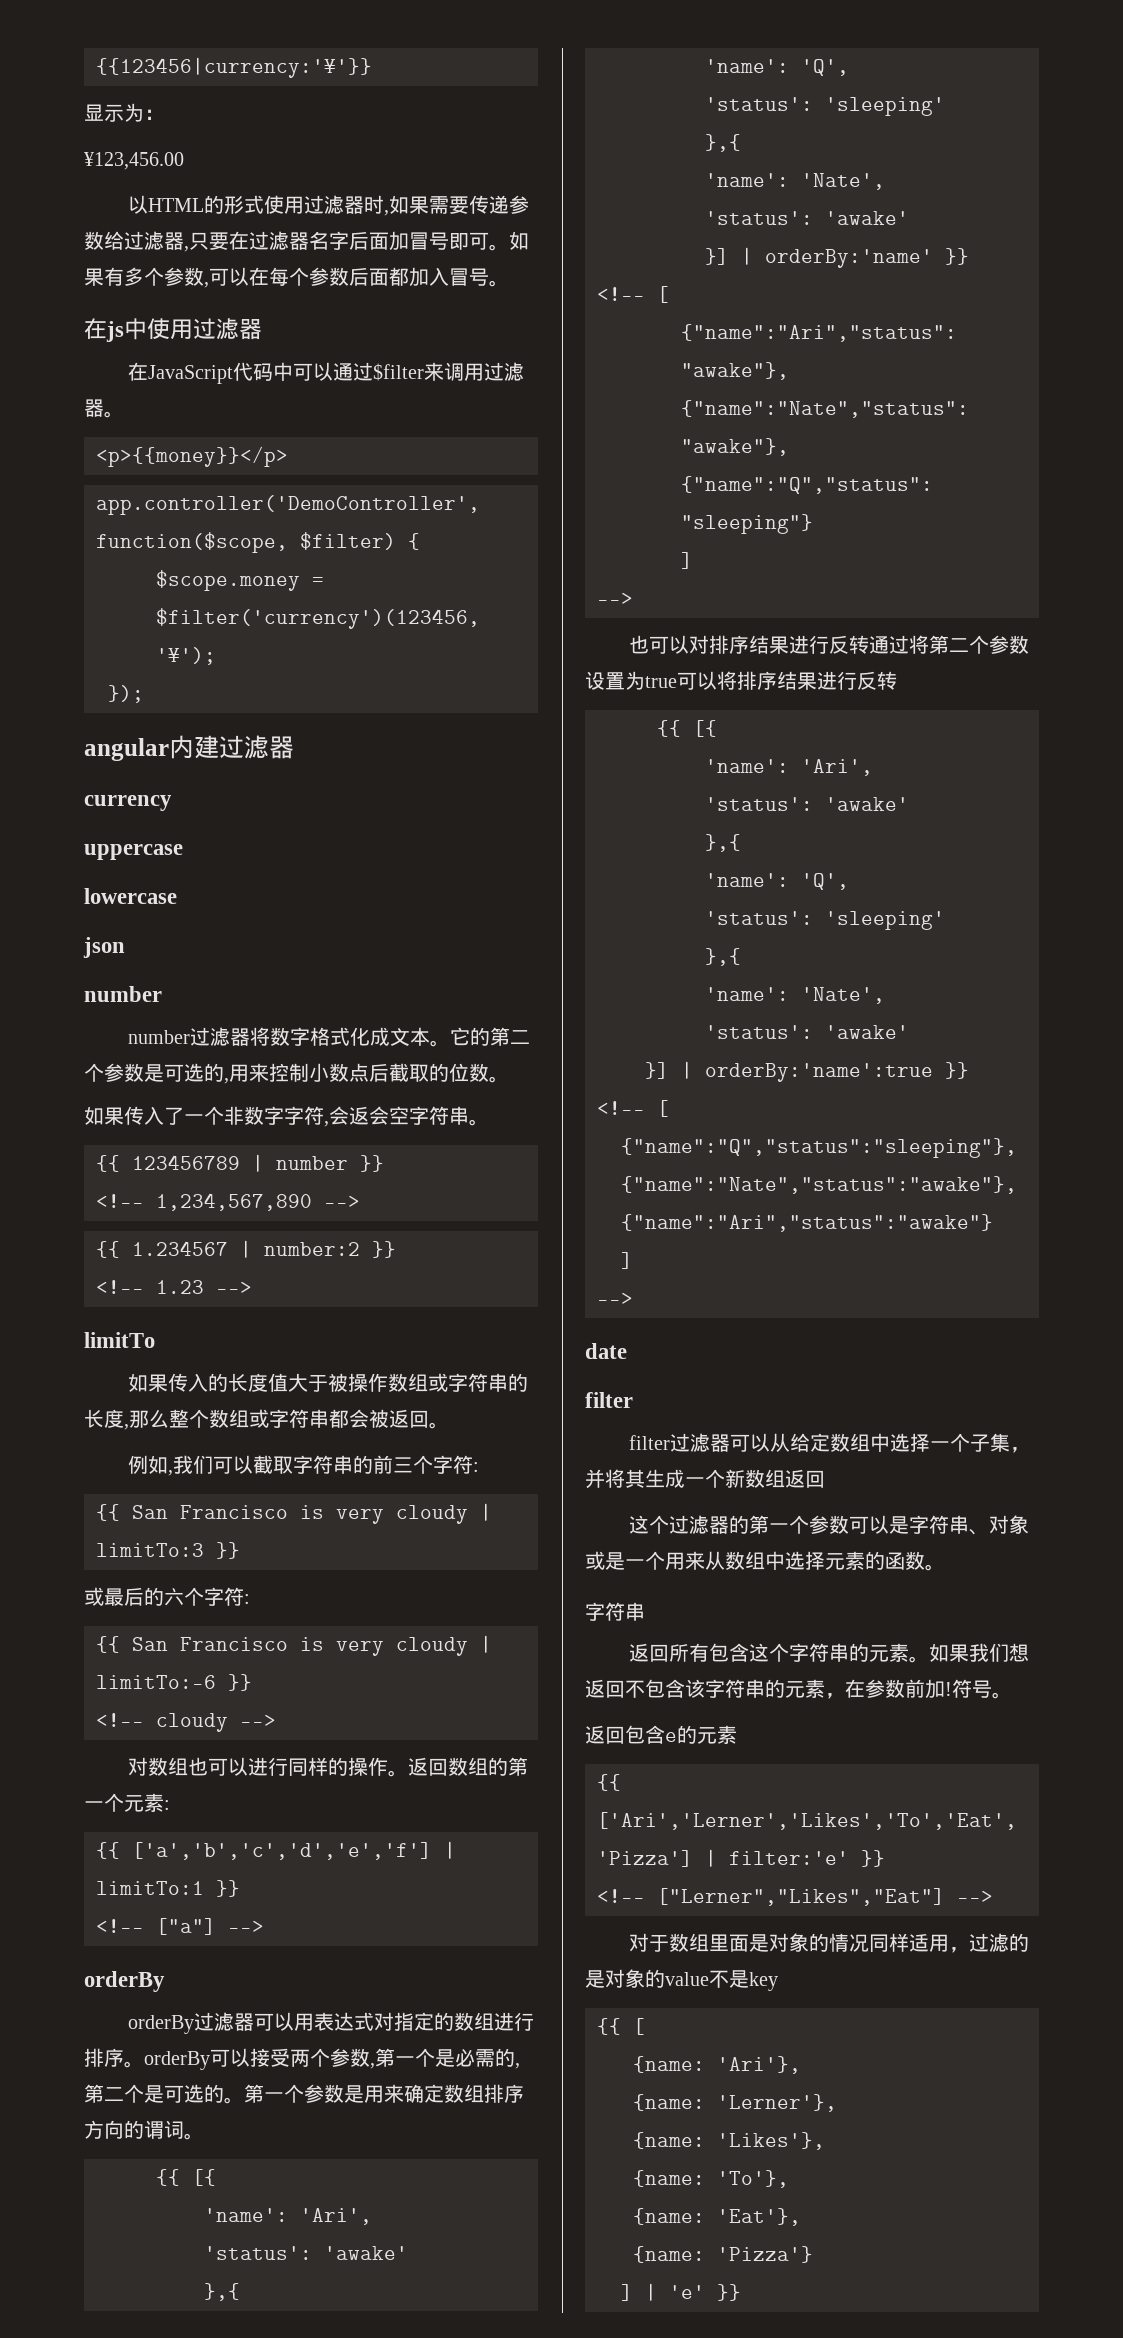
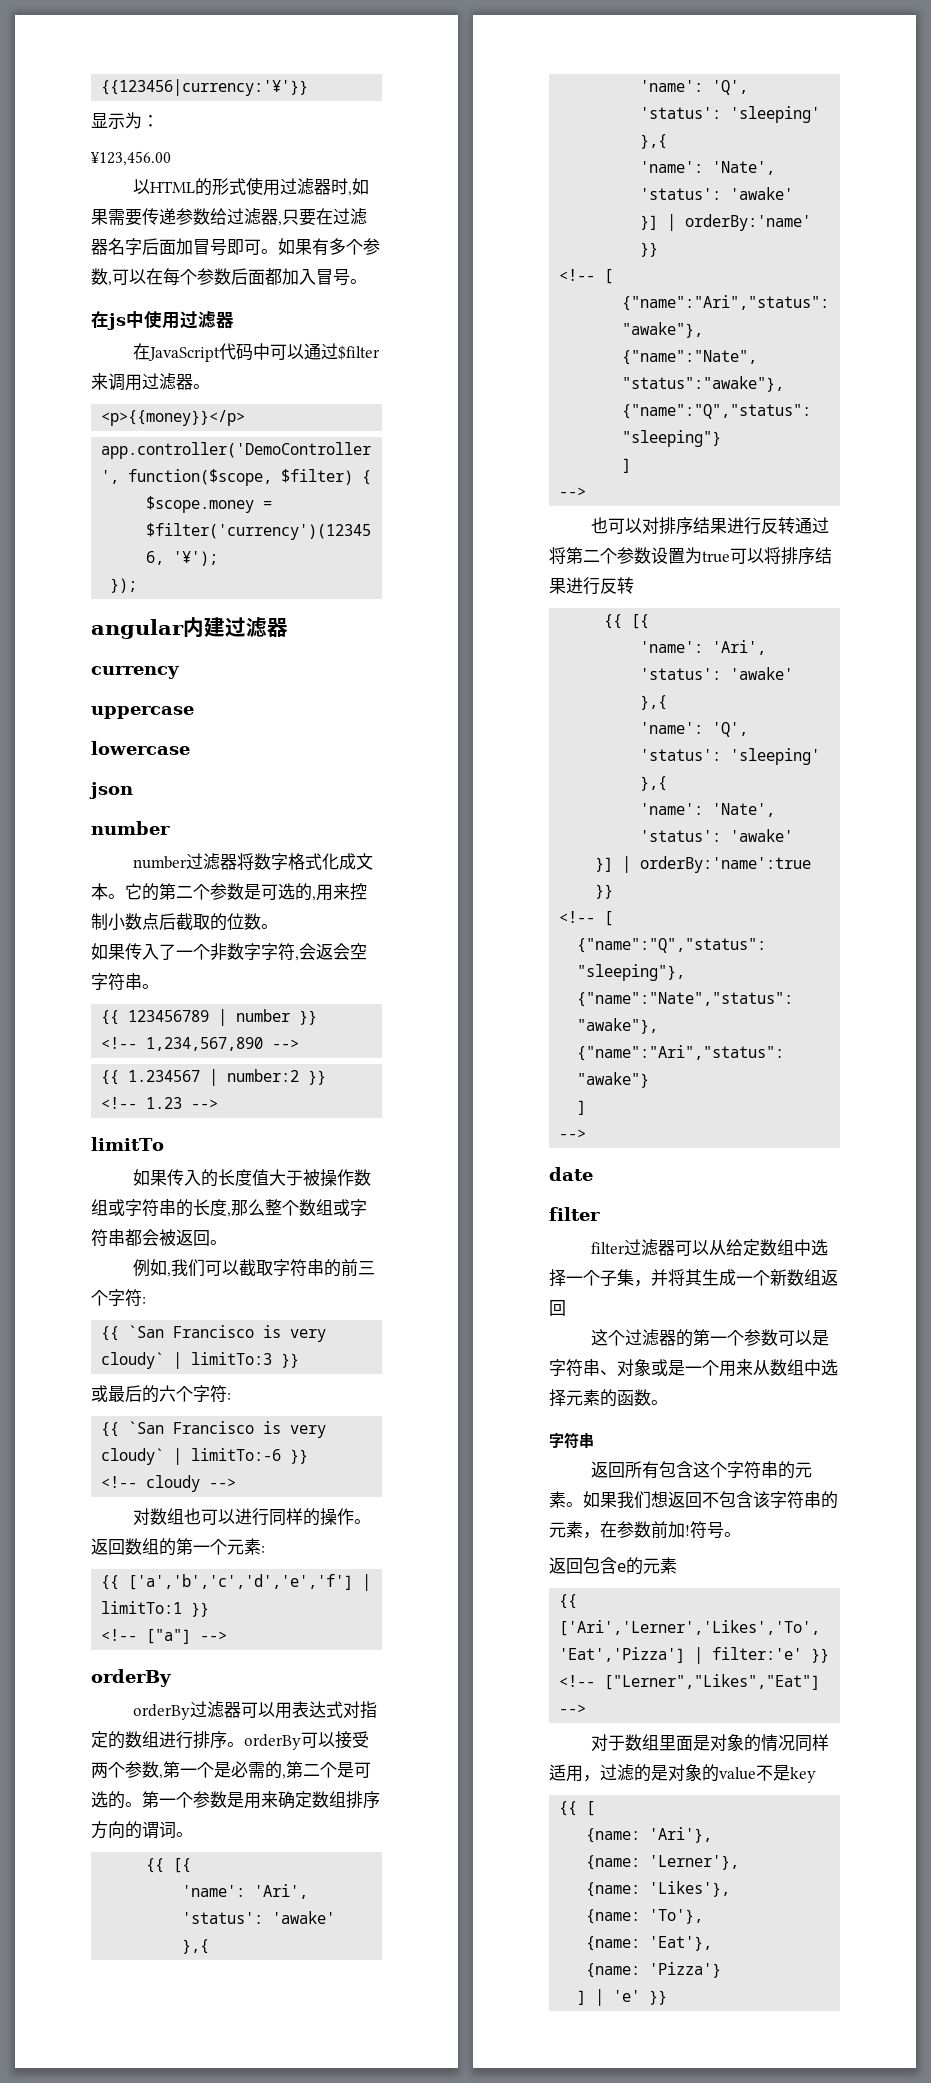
- {{ San Francisco is very cloudy | limitTo:3 }}
+ {{ `San Francisco is very cloudy` | limitTo:3 }}
- {{ San Francisco is very cloudy | limitTo:-6 }}
+ {{ `San Francisco is very cloudy` | limitTo:-6 }}

